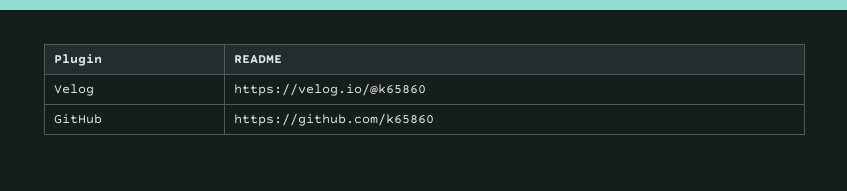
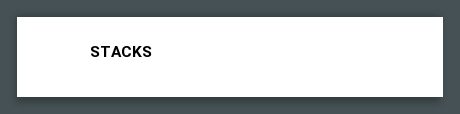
- Plugin | README
- Velog | https://velog.io/@k65860
- GitHub | https://github.com/k65860
+ STACKS

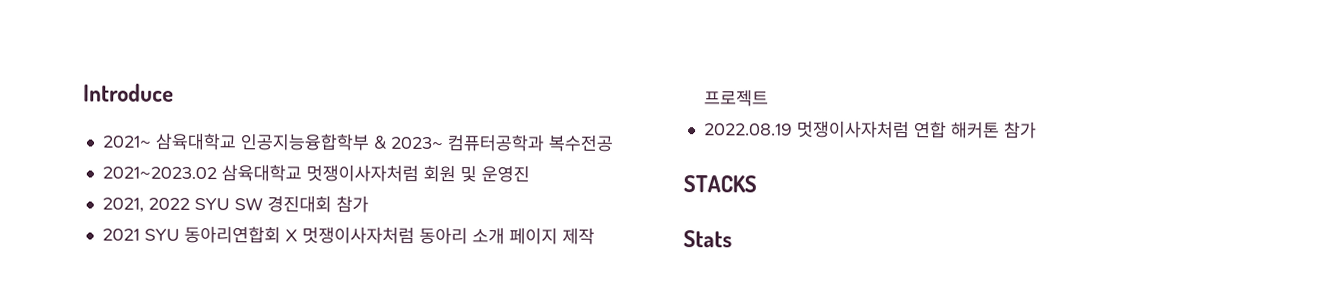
+ Introduce
+ 2021~ 삼육대학교 인공지능융합학부 & 2023~ 컴퓨터공학과 복수전공
+ 2021~2023.02 삼육대학교 멋쟁이사자처럼 회원 및 운영진
+ 2021, 2022 SYU SW 경진대회 참가
+ 2021 SYU 동아리연합회 X 멋쟁이사자처럼 동아리 소개 페이지 제작 프로젝트
+ 2022.08.19 멋쟁이사자처럼 연합 해커톤 참가
+ Stats

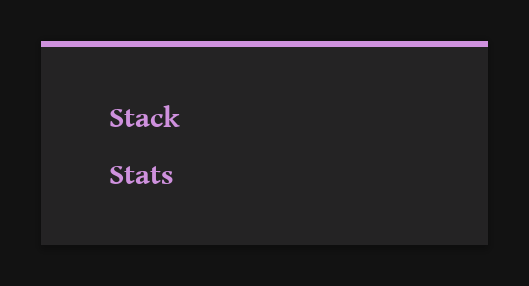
- Introduce
- 2021~ 삼육대학교 인공지능융합학부 & 2023~ 컴퓨터공학과 복수전공
- 2021~2023.02 삼육대학교 멋쟁이사자처럼 회원 및 운영진
- 2021, 2022 SYU SW 경진대회 참가
- 2021 SYU 동아리연합회 X 멋쟁이사자처럼 동아리 소개 페이지 제작 프로젝트
- 2022.08.19 멋쟁이사자처럼 연합 해커톤 참가
- STACKS
+ Stack

